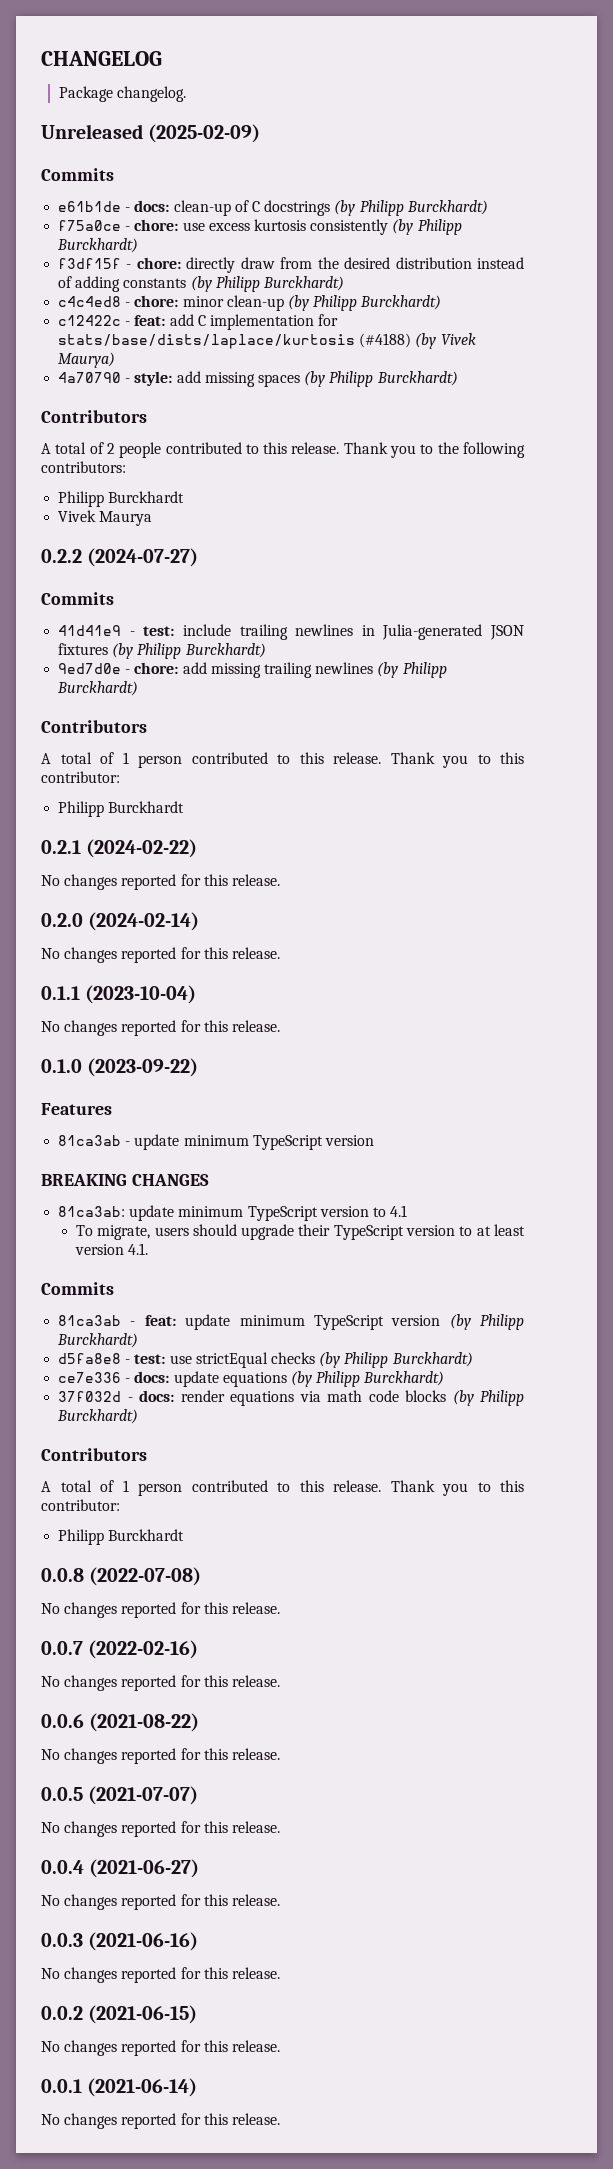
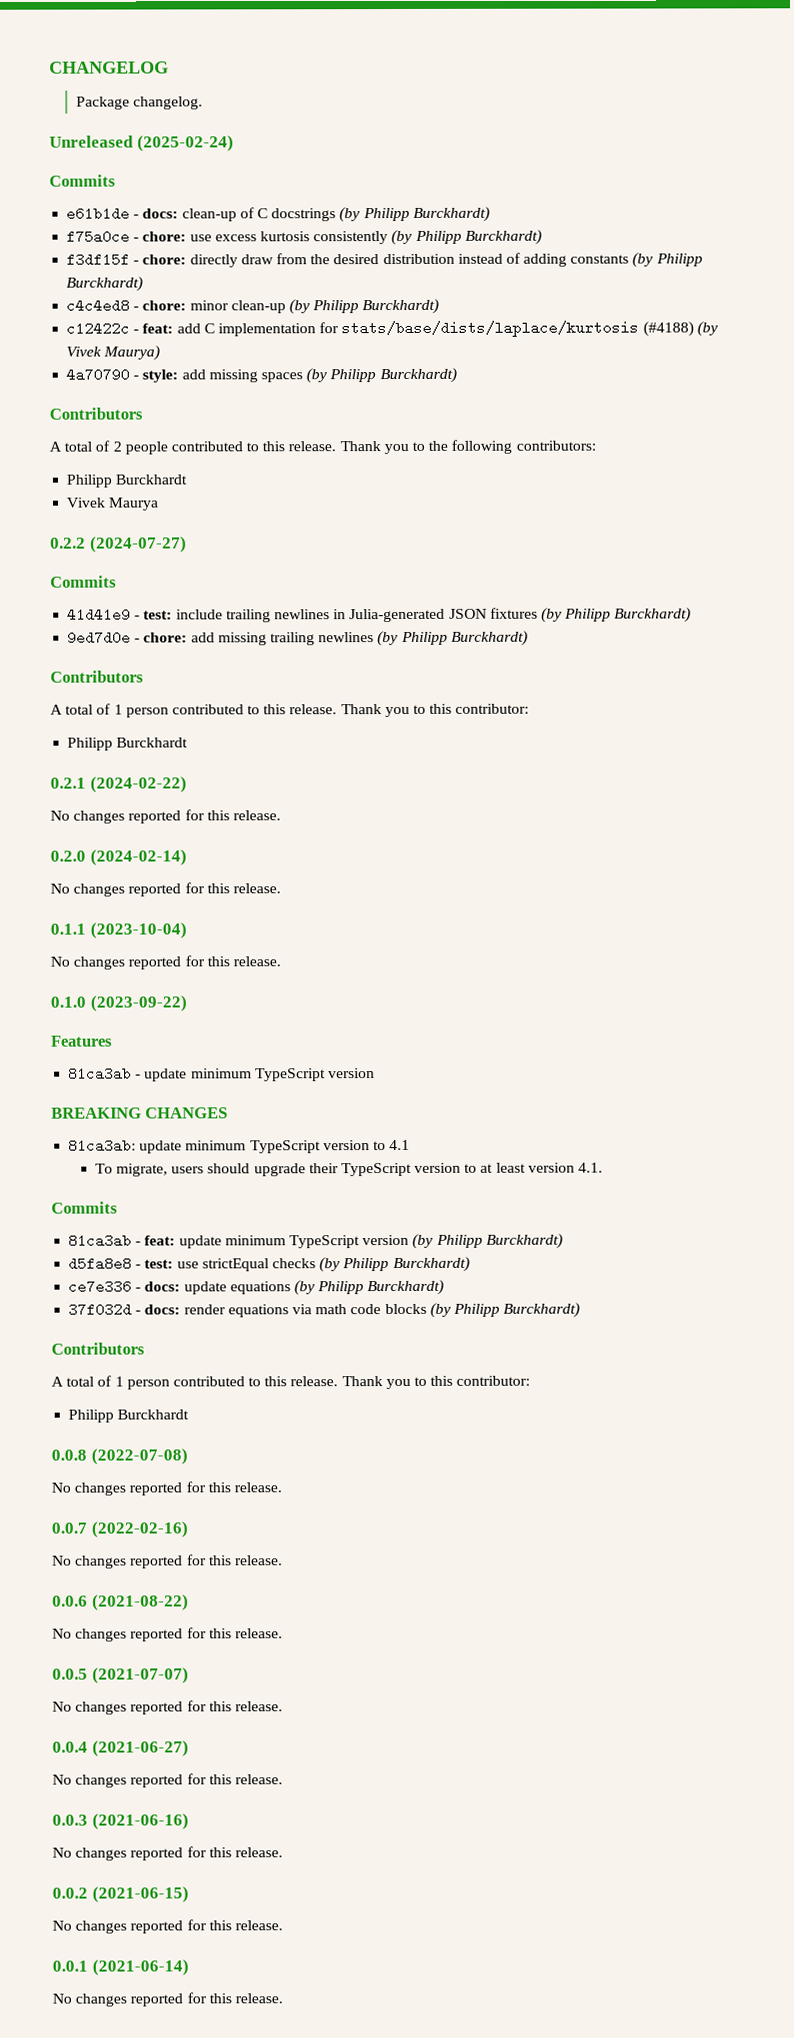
- Unreleased (2025-02-09)
+ Unreleased (2025-02-24)

